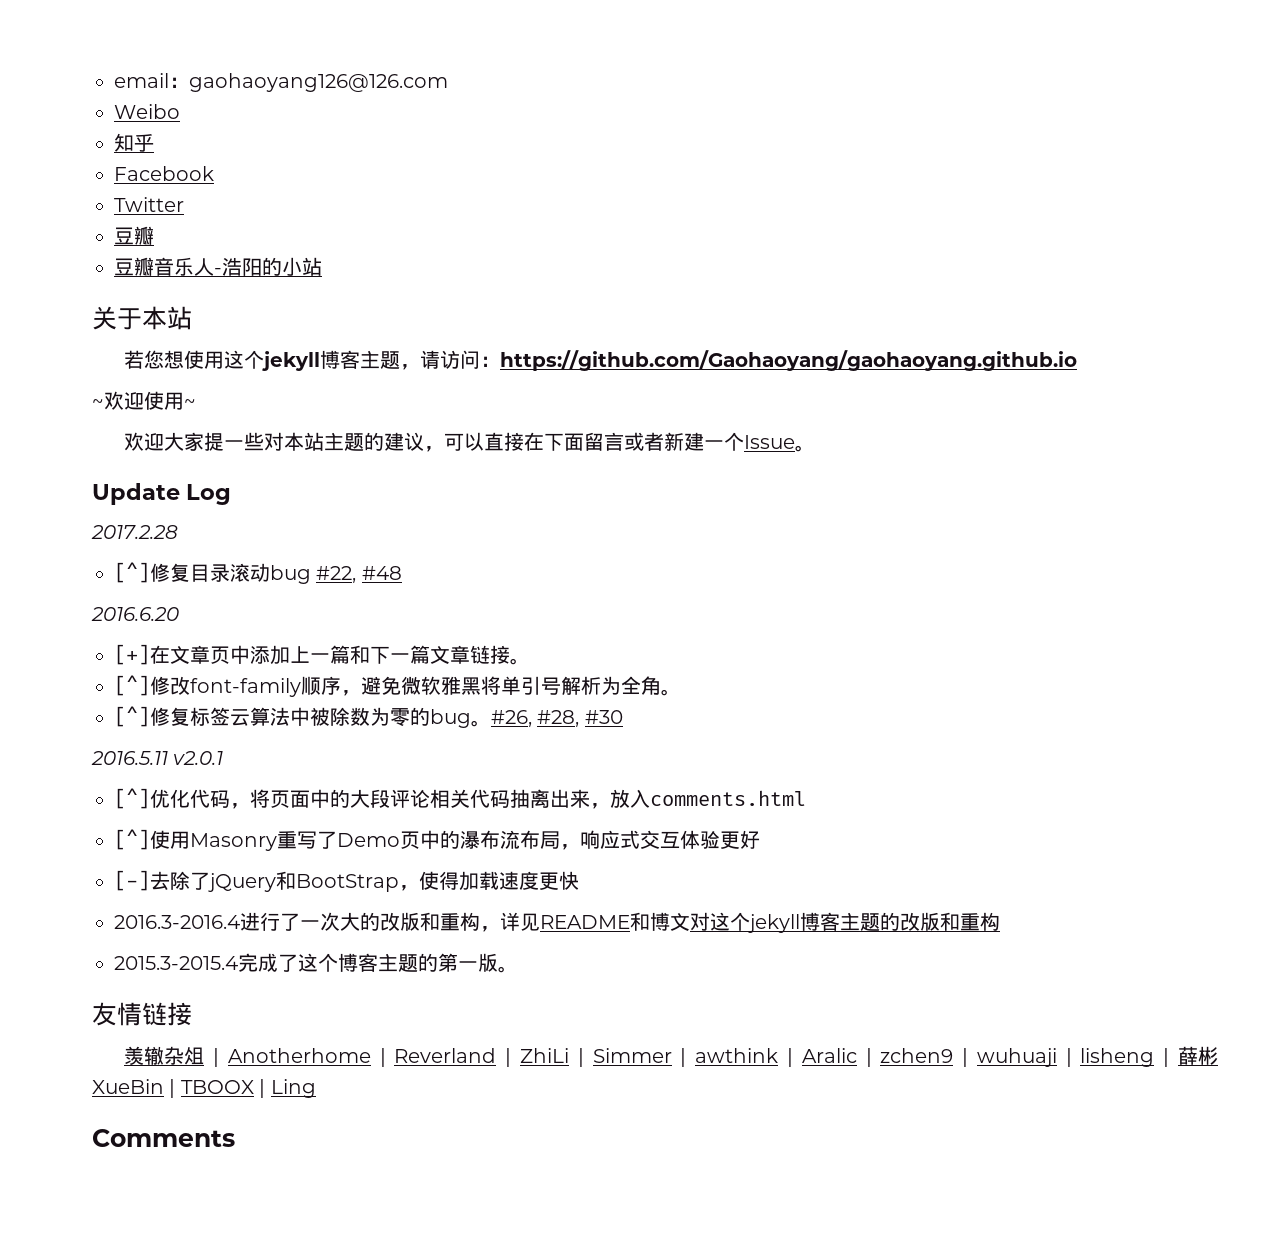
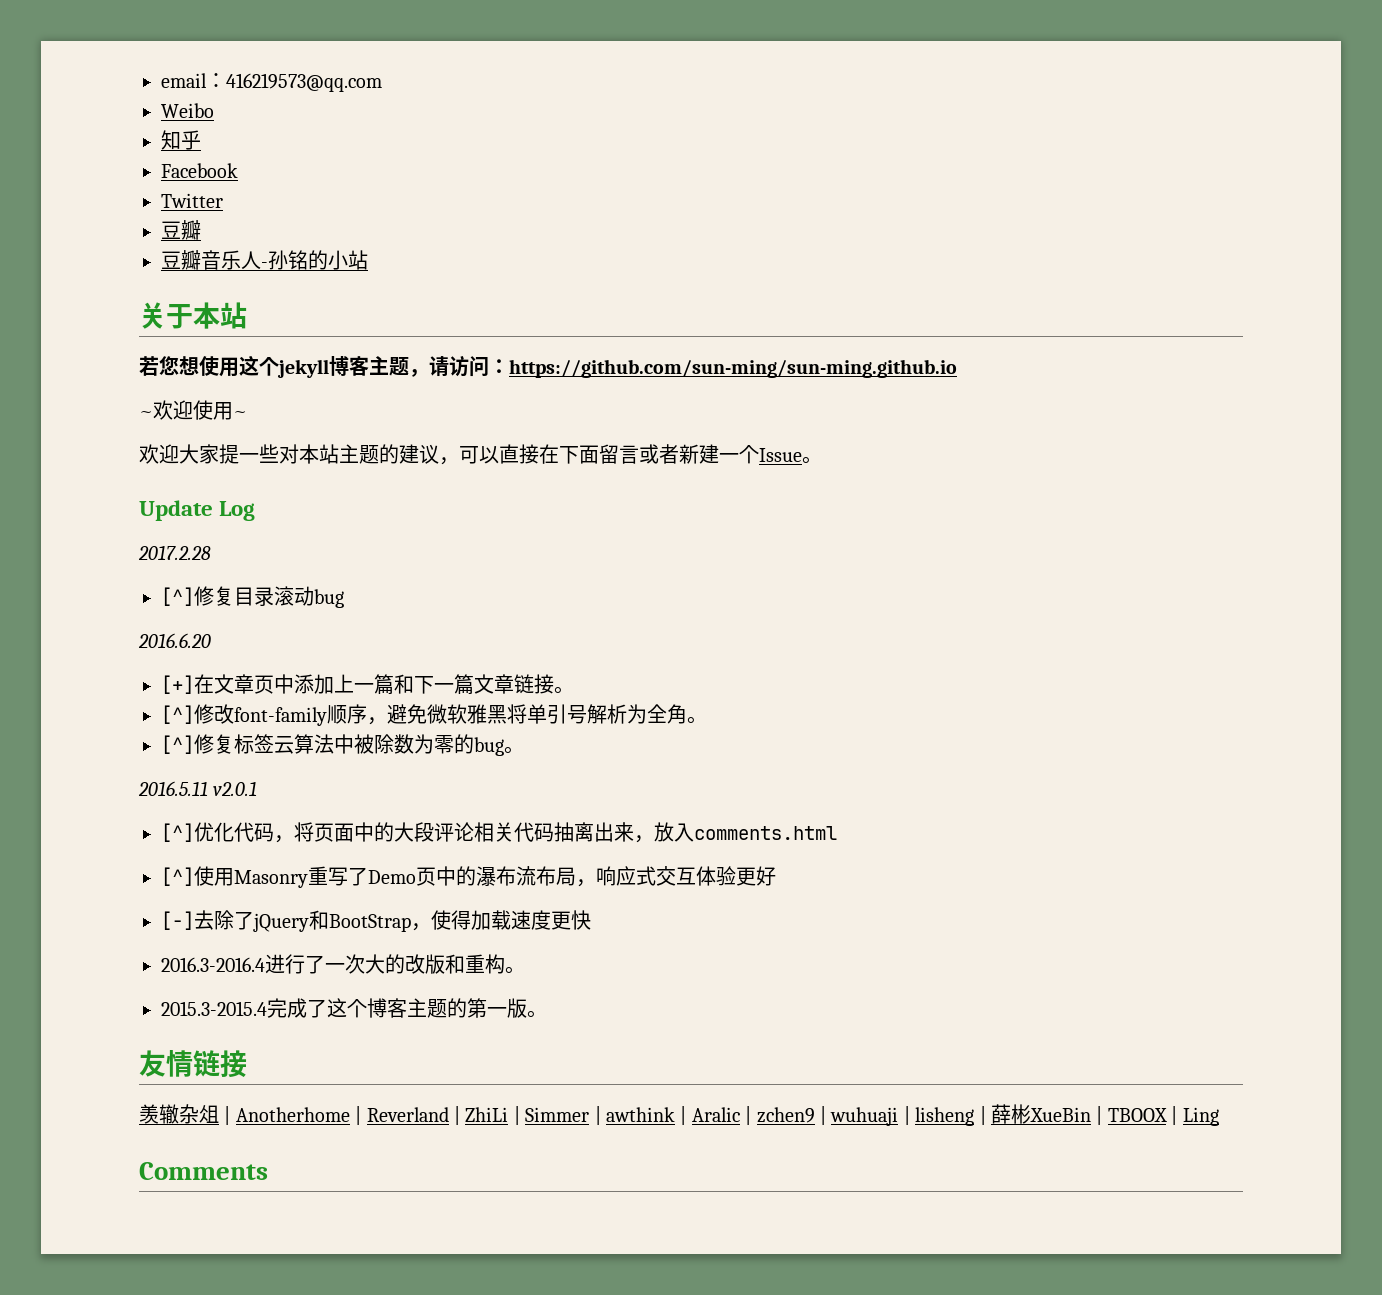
- email：gaohaoyang126@126.com
+ email：416219573@qq.com
- 豆瓣音乐人-浩阳的小站
+ 豆瓣音乐人-孙铭的小站
- 若您想使用这个jekyll博客主题，请访问：https://github.com/Gaohaoyang/gaohaoyang.github.io
+ 若您想使用这个jekyll博客主题，请访问：https://github.com/sun-ming/sun-ming.github.io
- [^]修复目录滚动bug #22, #48
+ [^]修复目录滚动bug
- #26, #28, #30
- 2016.3-2016.4进行了一次大的改版和重构，详见README和博文对这个jekyll博客主题的改版和重构
+ 2016.3-2016.4进行了一次大的改版和重构。

